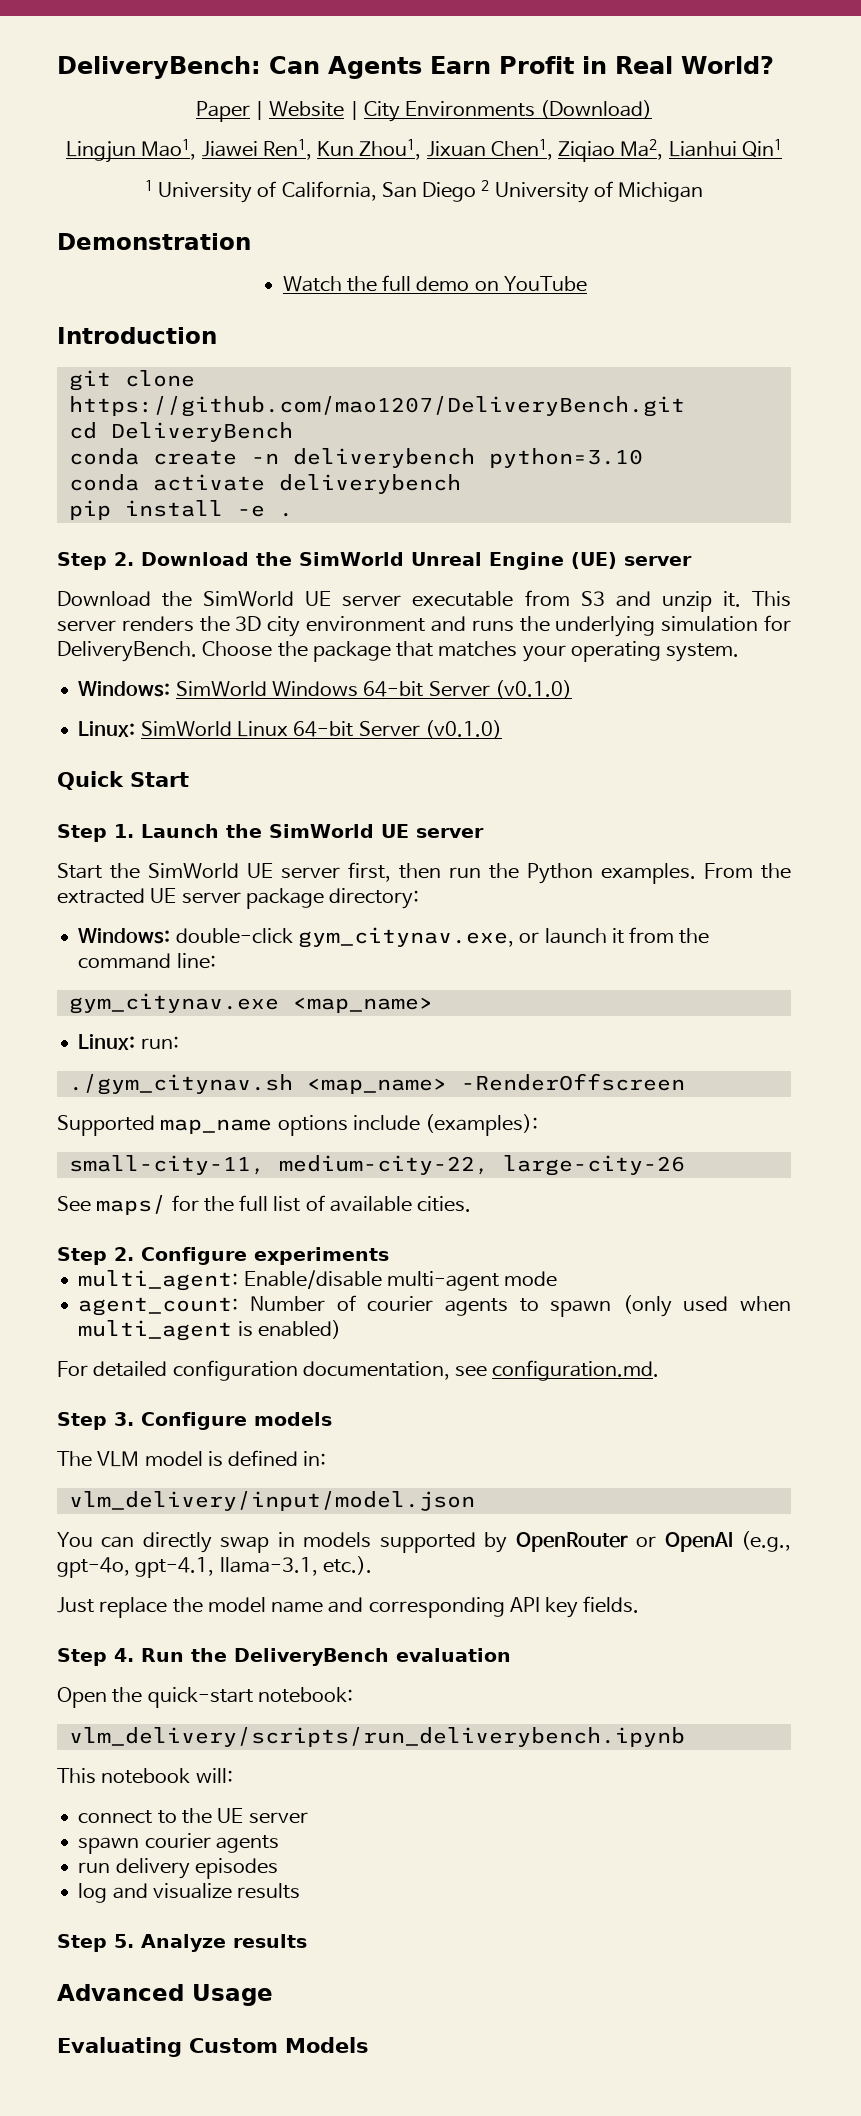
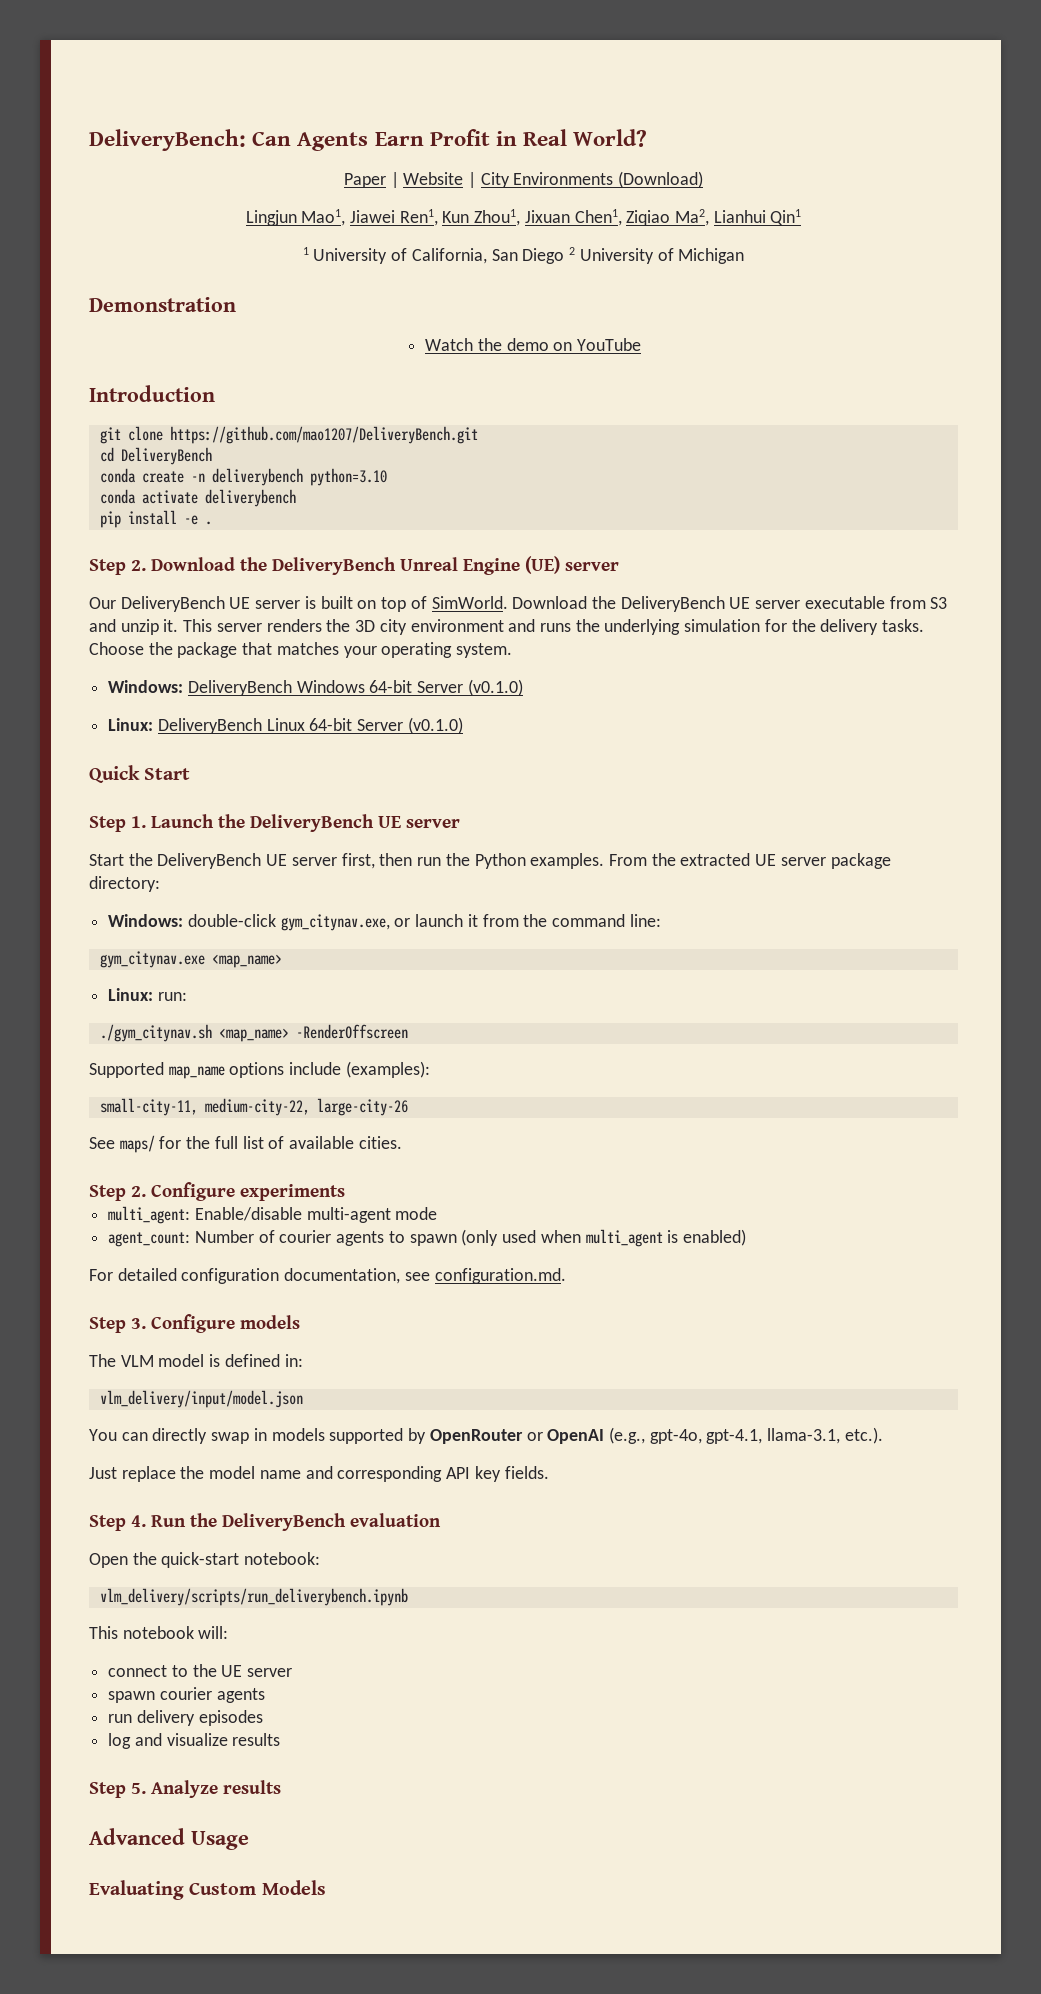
- Watch the full demo on YouTube
+ Watch the demo on YouTube
- Step 2. Download the SimWorld Unreal Engine (UE) server
+ Step 2. Download the DeliveryBench Unreal Engine (UE) server
- Download the SimWorld UE server executable from S3 and unzip it.
+ Our DeliveryBench UE server is built on top of SimWorld. Download the DeliveryBench UE server executable from S3 and unzip it.
- This server renders the 3D city environment and runs the underlying simulation for DeliveryBench.
+ This server renders the 3D city environment and runs the underlying simulation for the delivery tasks.
- Windows: SimWorld Windows 64-bit Server (v0.1.0)
+ Windows: DeliveryBench Windows 64-bit Server (v0.1.0)
- Linux: SimWorld Linux 64-bit Server (v0.1.0)
+ Linux: DeliveryBench Linux 64-bit Server (v0.1.0)
- Step 1. Launch the SimWorld UE server
+ Step 1. Launch the DeliveryBench UE server
- Start the SimWorld UE server first, then run the Python examples.
+ Start the DeliveryBench UE server first, then run the Python examples.

